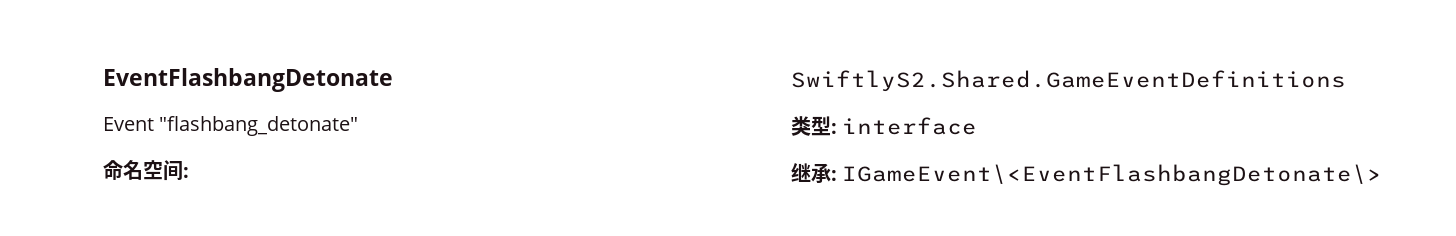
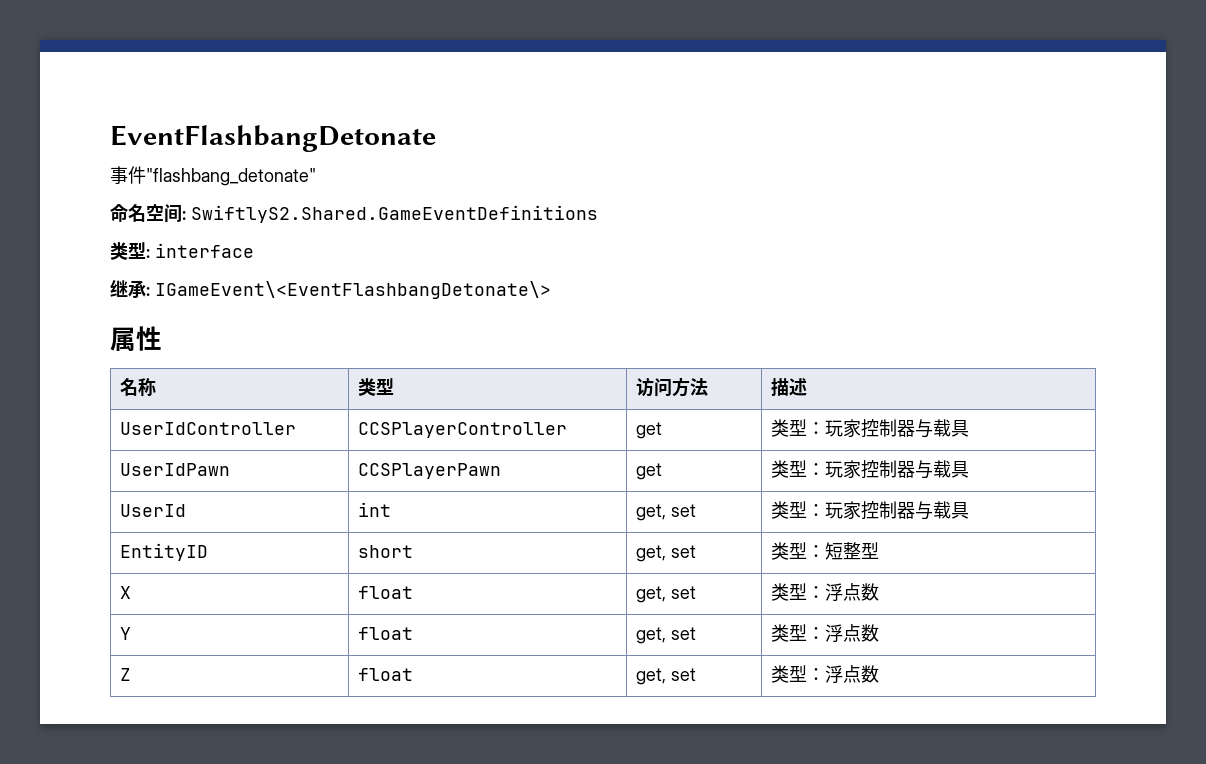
- Event "flashbang_detonate"
+ 事件"flashbang_detonate"
+ 属性
+ 名称 | 类型 | 访问方法 | 描述
+ UserIdController | CCSPlayerController | get | 类型：玩家控制器与载具
+ UserIdPawn | CCSPlayerPawn | get | 类型：玩家控制器与载具
+ UserId | int | get, set | 类型：玩家控制器与载具
+ EntityID | short | get, set | 类型：短整型
+ X | float | get, set | 类型：浮点数
+ Y | float | get, set | 类型：浮点数
+ Z | float | get, set | 类型：浮点数

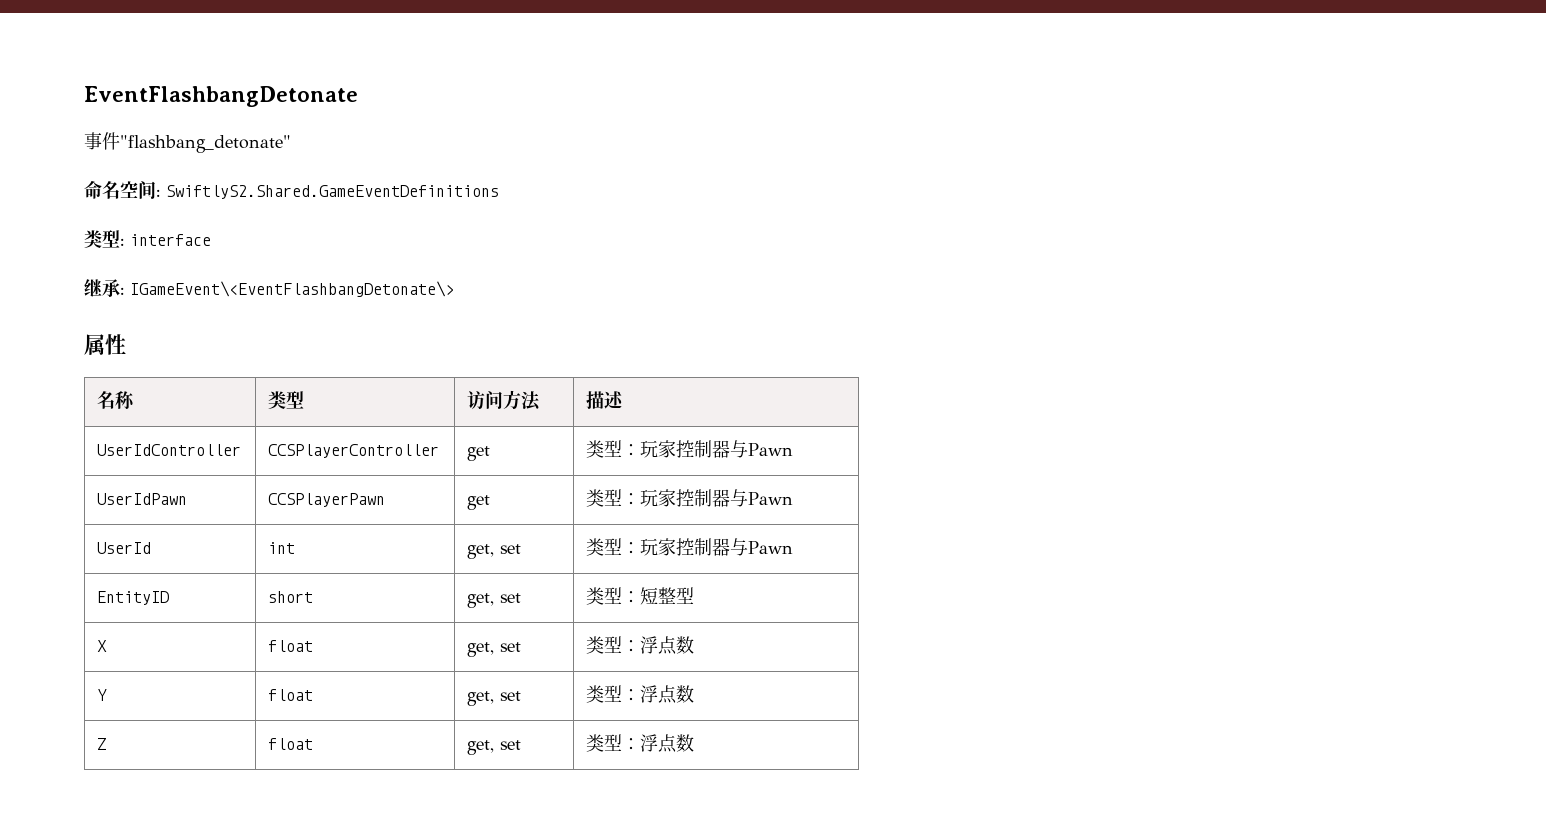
- UserIdController | CCSPlayerController | get | 类型：玩家控制器与载具
+ UserIdController | CCSPlayerController | get | 类型：玩家控制器与Pawn
- UserIdPawn | CCSPlayerPawn | get | 类型：玩家控制器与载具
+ UserIdPawn | CCSPlayerPawn | get | 类型：玩家控制器与Pawn
- UserId | int | get, set | 类型：玩家控制器与载具
+ UserId | int | get, set | 类型：玩家控制器与Pawn

